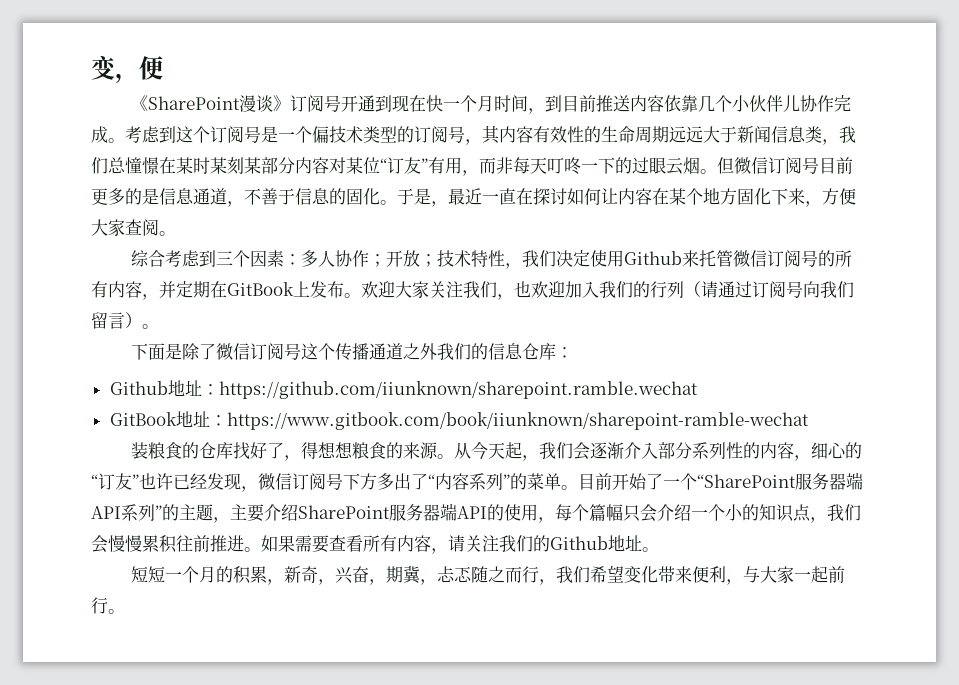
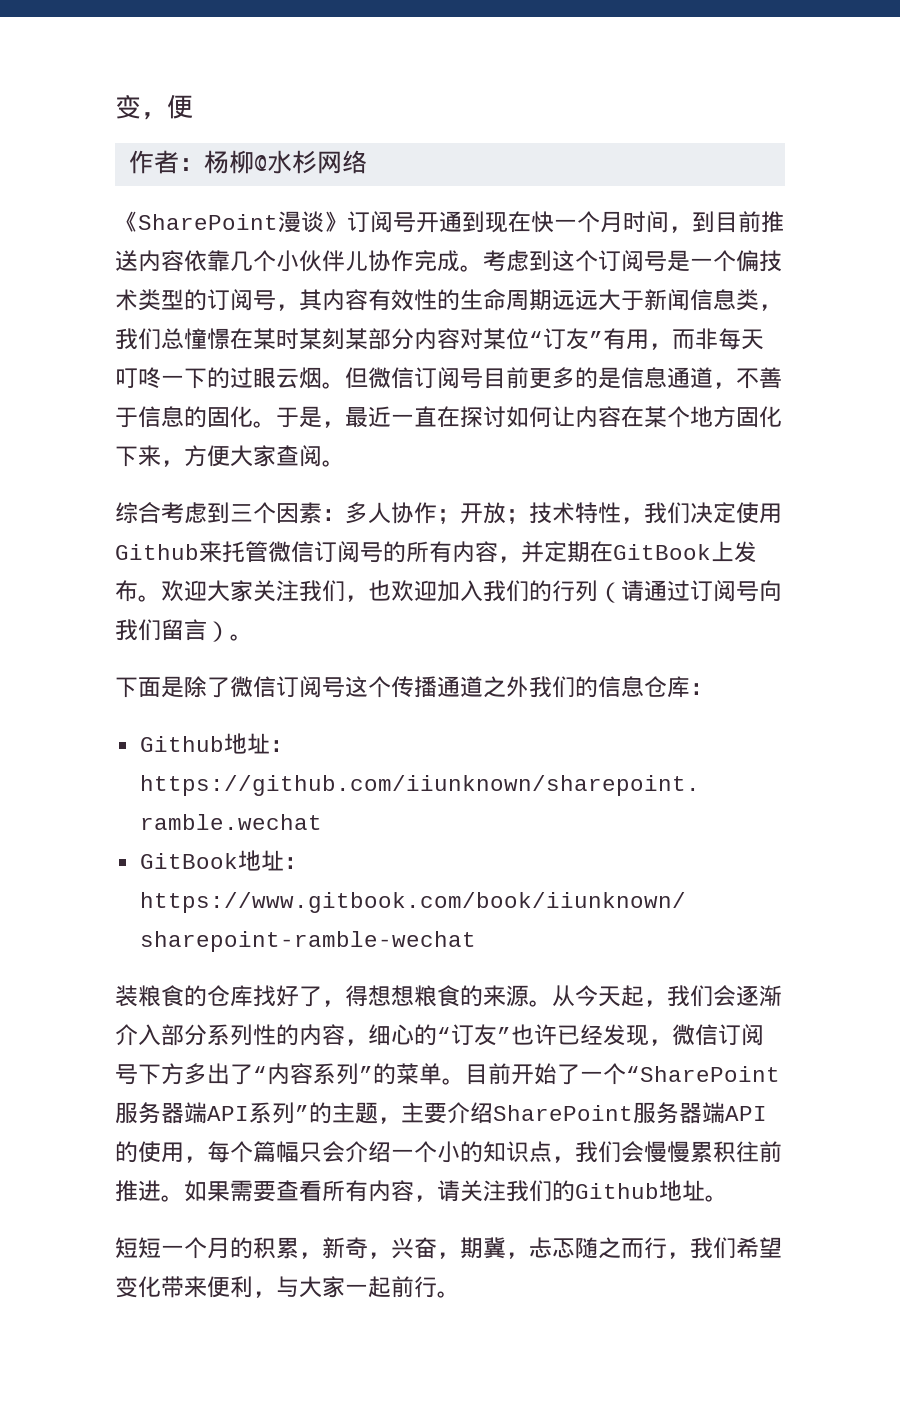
+ 作者：杨柳@水杉网络

